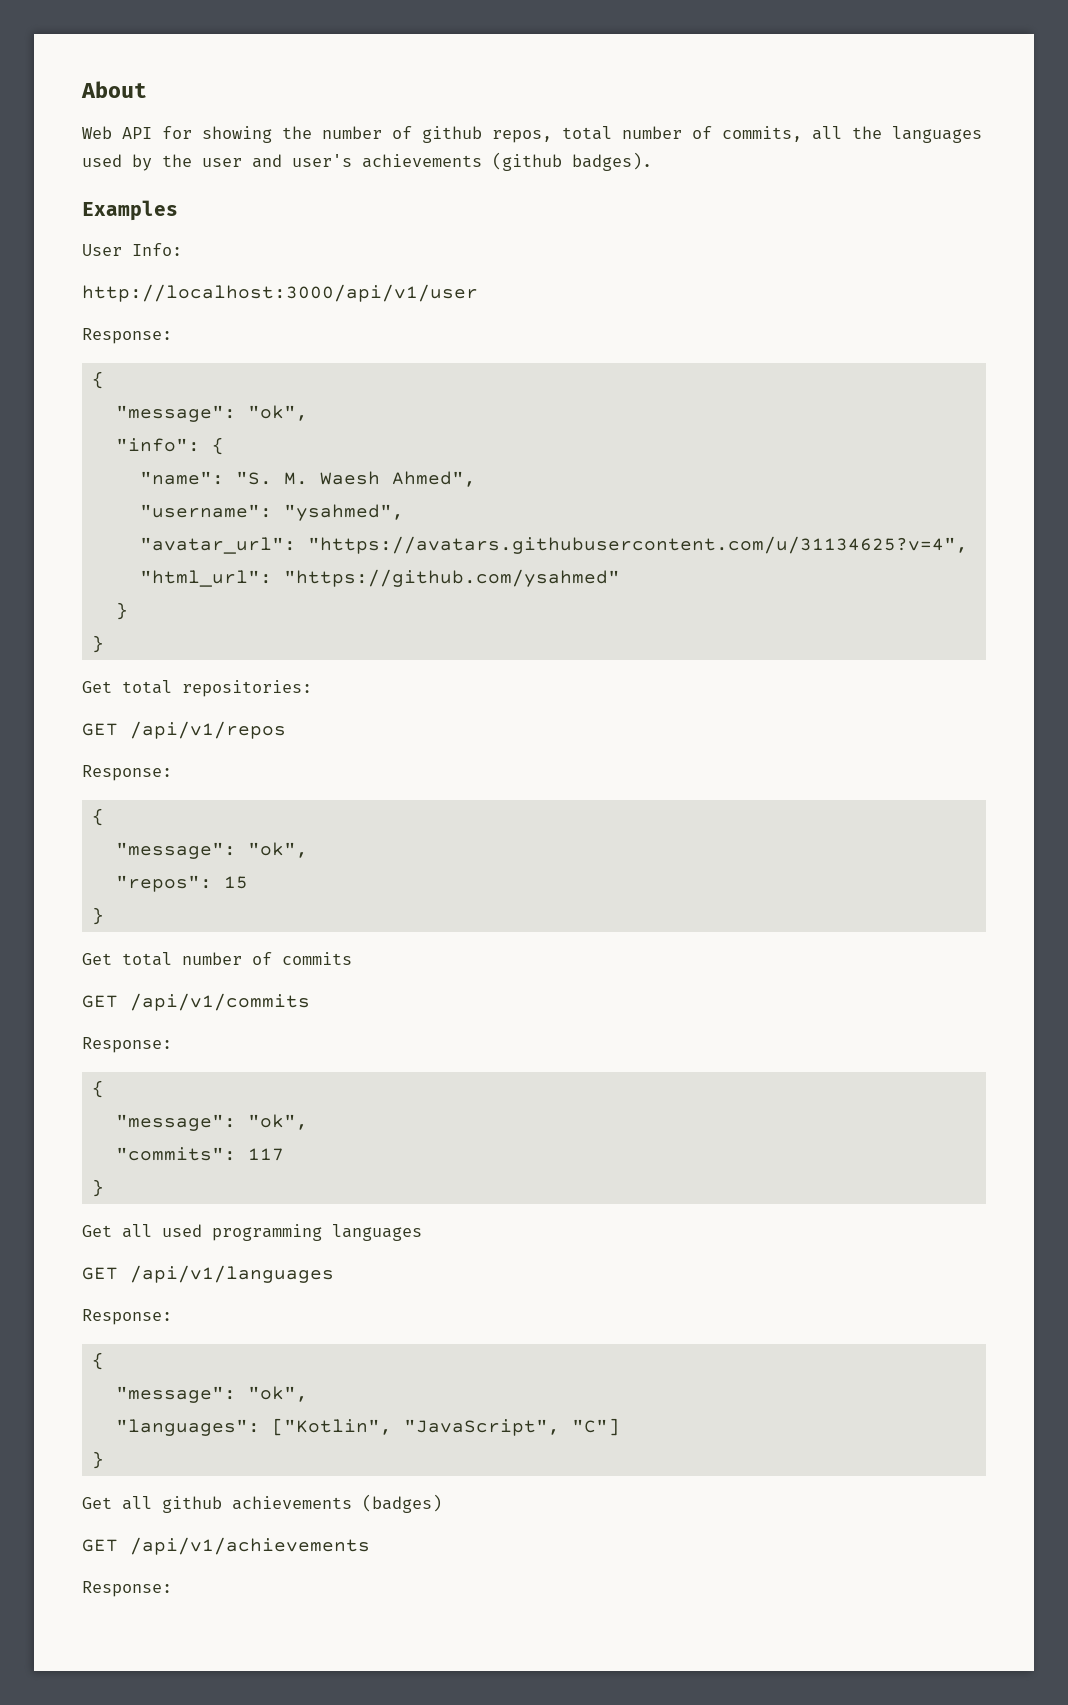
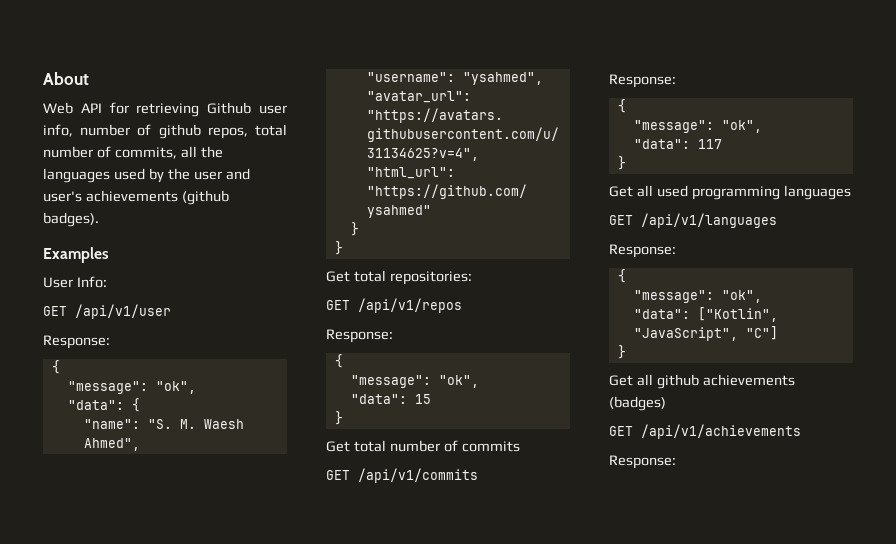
- Web API for showing the number of github repos, total number of commits, all the languages used by the user and user's achievements (github badges).
+ Web API for retrieving Github user info, number of github repos, total number of commits, all the languages used by the user and user's achievements (github badges).
- http://localhost:3000/api/v1/user
+ GET /api/v1/user
  Response:
  {
  "message": "ok",
- "info": {
+ "data": {
- "repos": 15
+ "data": 15
- "commits": 117
+ "data": 117
- "languages": ["Kotlin", "JavaScript", "C"]
+ "data": ["Kotlin", "JavaScript", "C"]

